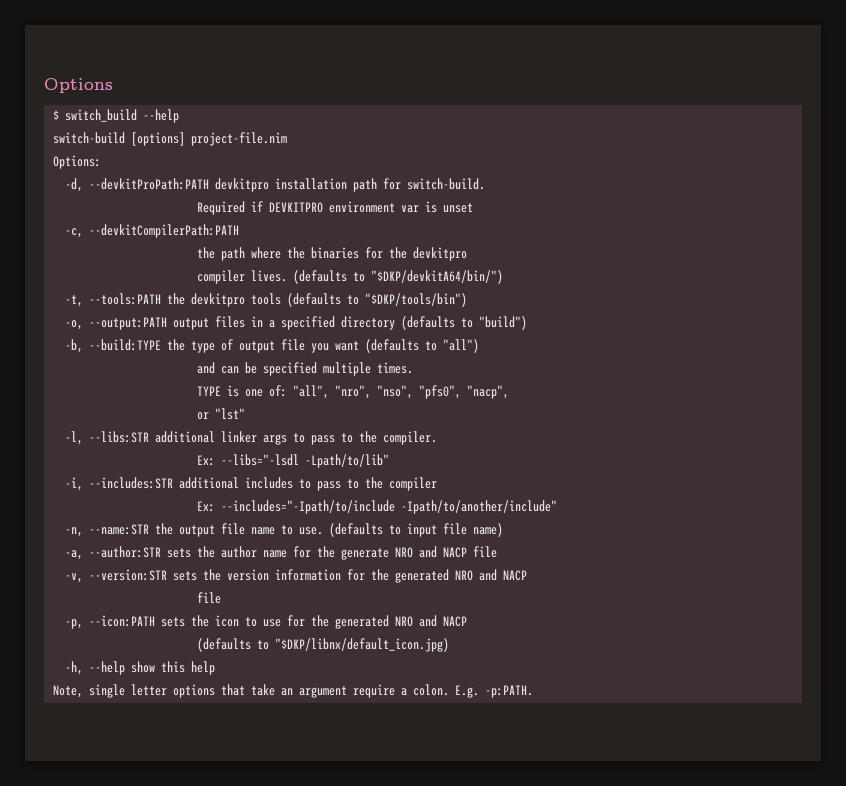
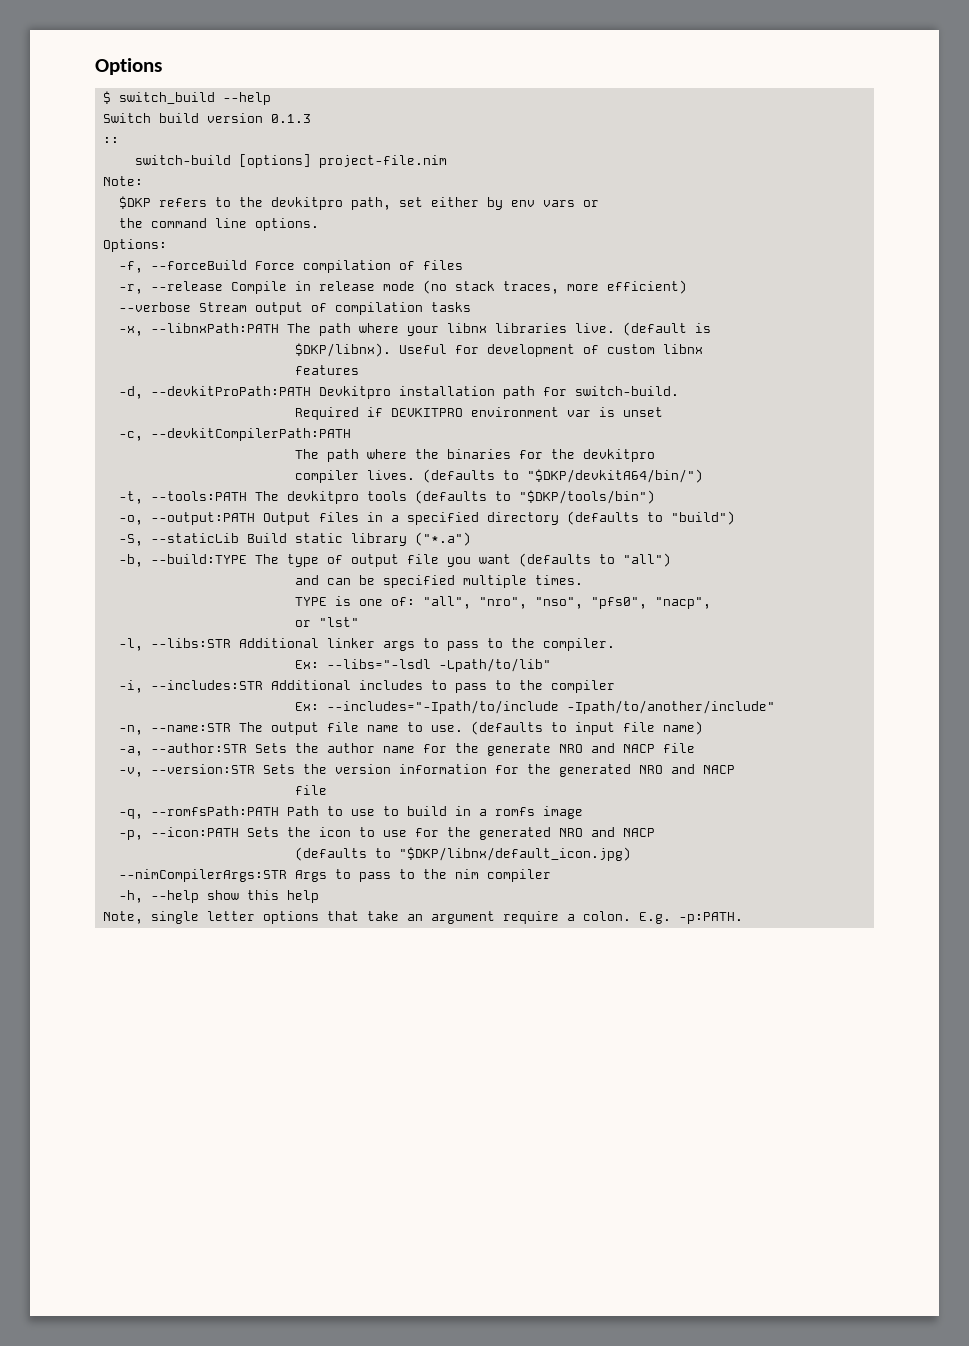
+ Switch build version 0.1.3
+ ::
  switch-build [options] project-file.nim
+ Note:
+ $DKP refers to the devkitpro path, set either by env vars or
+ the command line options.
  Options:
+ -f, --forceBuild Force compilation of files
+ -r, --release Compile in release mode (no stack traces, more efficient)
+ --verbose Stream output of compilation tasks
+ -x, --libnxPath:PATH The path where your libnx libraries live. (default is
+ $DKP/libnx). Useful for development of custom libnx
+ features
- -d, --devkitProPath:PATH devkitpro installation path for switch-build.
+ -d, --devkitProPath:PATH Devkitpro installation path for switch-build.
- the path where the binaries for the devkitpro
+ The path where the binaries for the devkitpro
- -t, --tools:PATH the devkitpro tools (defaults to "$DKP/tools/bin")
+ -t, --tools:PATH The devkitpro tools (defaults to "$DKP/tools/bin")
- -o, --output:PATH output files in a specified directory (defaults to "build")
+ -o, --output:PATH Output files in a specified directory (defaults to "build")
+ -S, --staticLib Build static library ("*.a")
- -b, --build:TYPE the type of output file you want (defaults to "all")
+ -b, --build:TYPE The type of output file you want (defaults to "all")
- -l, --libs:STR additional linker args to pass to the compiler.
+ -l, --libs:STR Additional linker args to pass to the compiler.
- -i, --includes:STR additional includes to pass to the compiler
+ -i, --includes:STR Additional includes to pass to the compiler
- -n, --name:STR the output file name to use.
+ -n, --name:STR The output file name to use.
- -a, --author:STR sets the author name for the generate NRO and NACP file
+ -a, --author:STR Sets the author name for the generate NRO and NACP file
- -v, --version:STR sets the version information for the generated NRO and NACP
+ -v, --version:STR Sets the version information for the generated NRO and NACP
+ -q, --romfsPath:PATH Path to use to build in a romfs image
- -p, --icon:PATH sets the icon to use for the generated NRO and NACP
+ -p, --icon:PATH Sets the icon to use for the generated NRO and NACP
+ --nimCompilerArgs:STR Args to pass to the nim compiler

